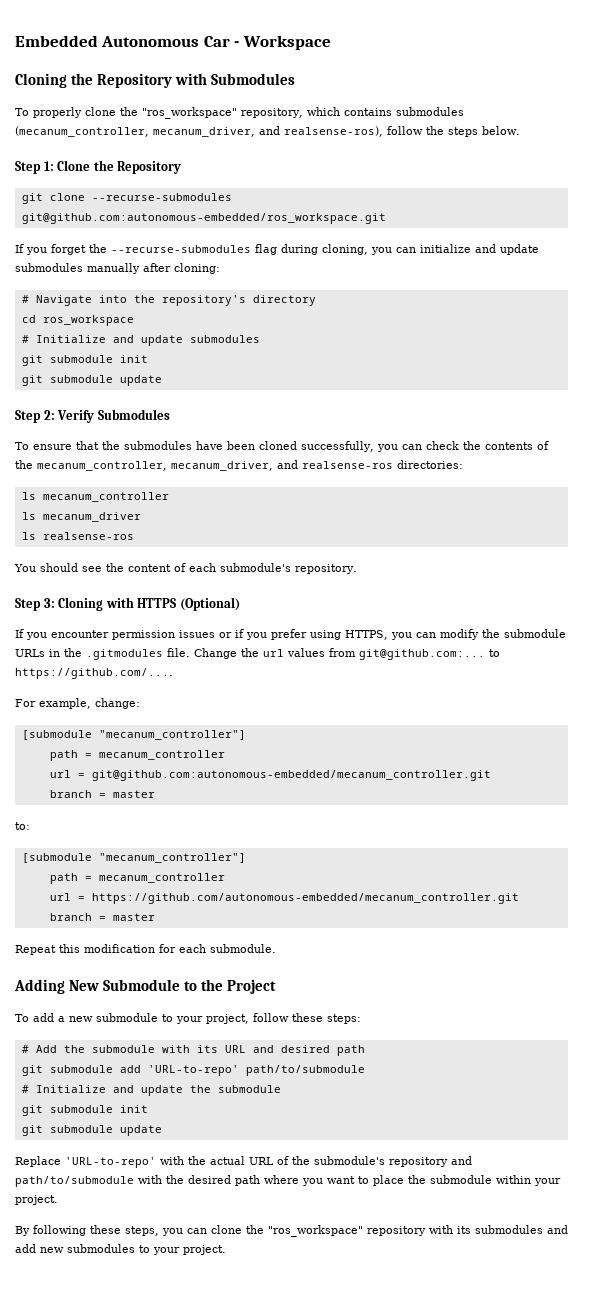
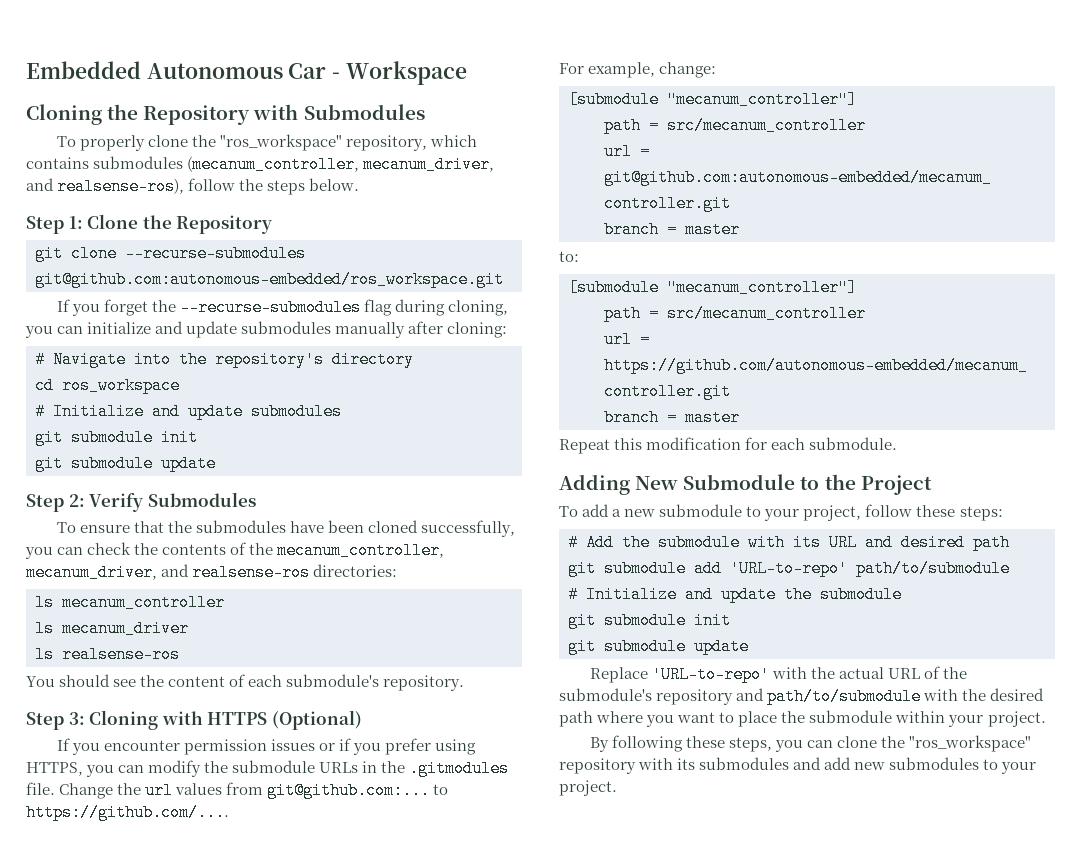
  For example, change:
  [submodule "mecanum_controller"]
- path = mecanum_controller
+ path = src/mecanum_controller
  to:
  [submodule "mecanum_controller"]
- path = mecanum_controller
+ path = src/mecanum_controller

